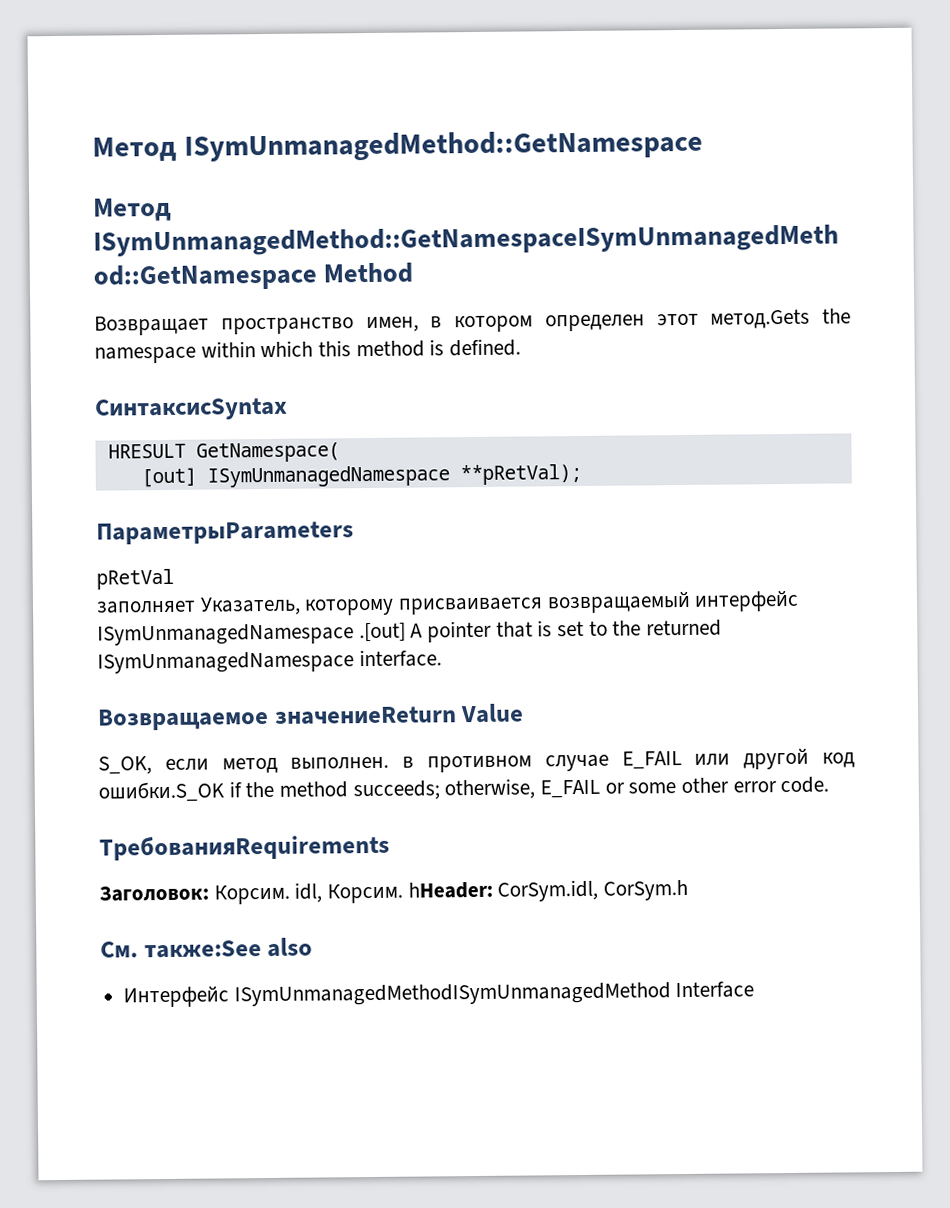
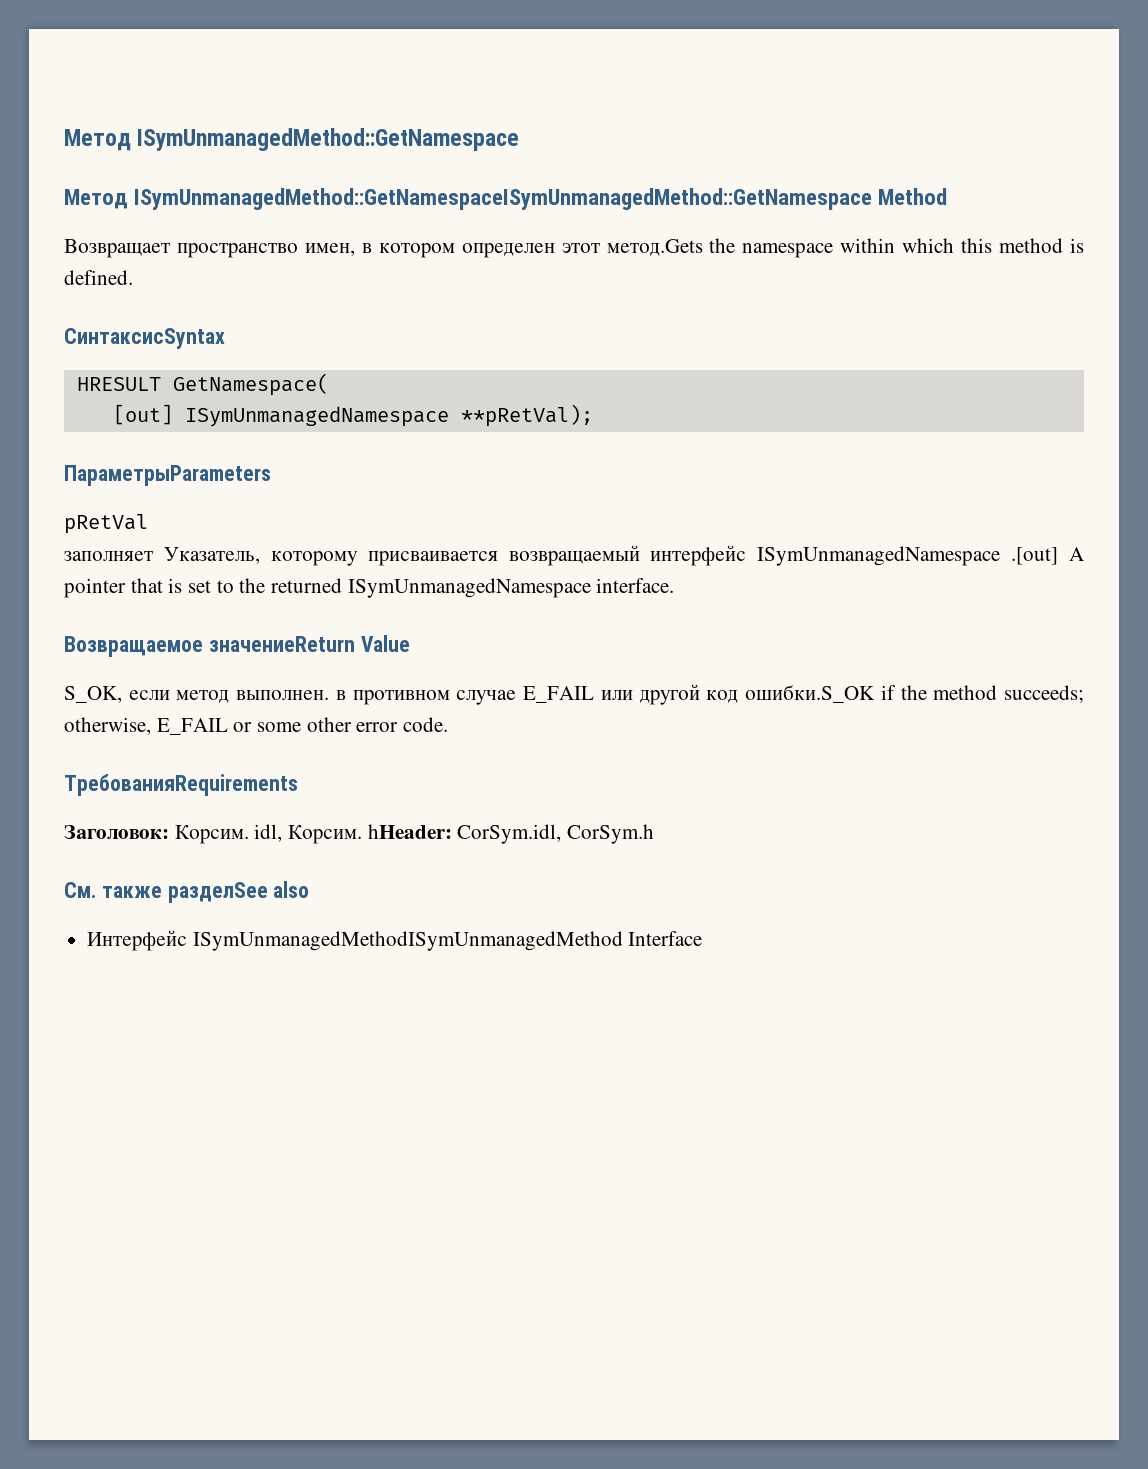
- См. также:See also
+ См. также разделSee also

